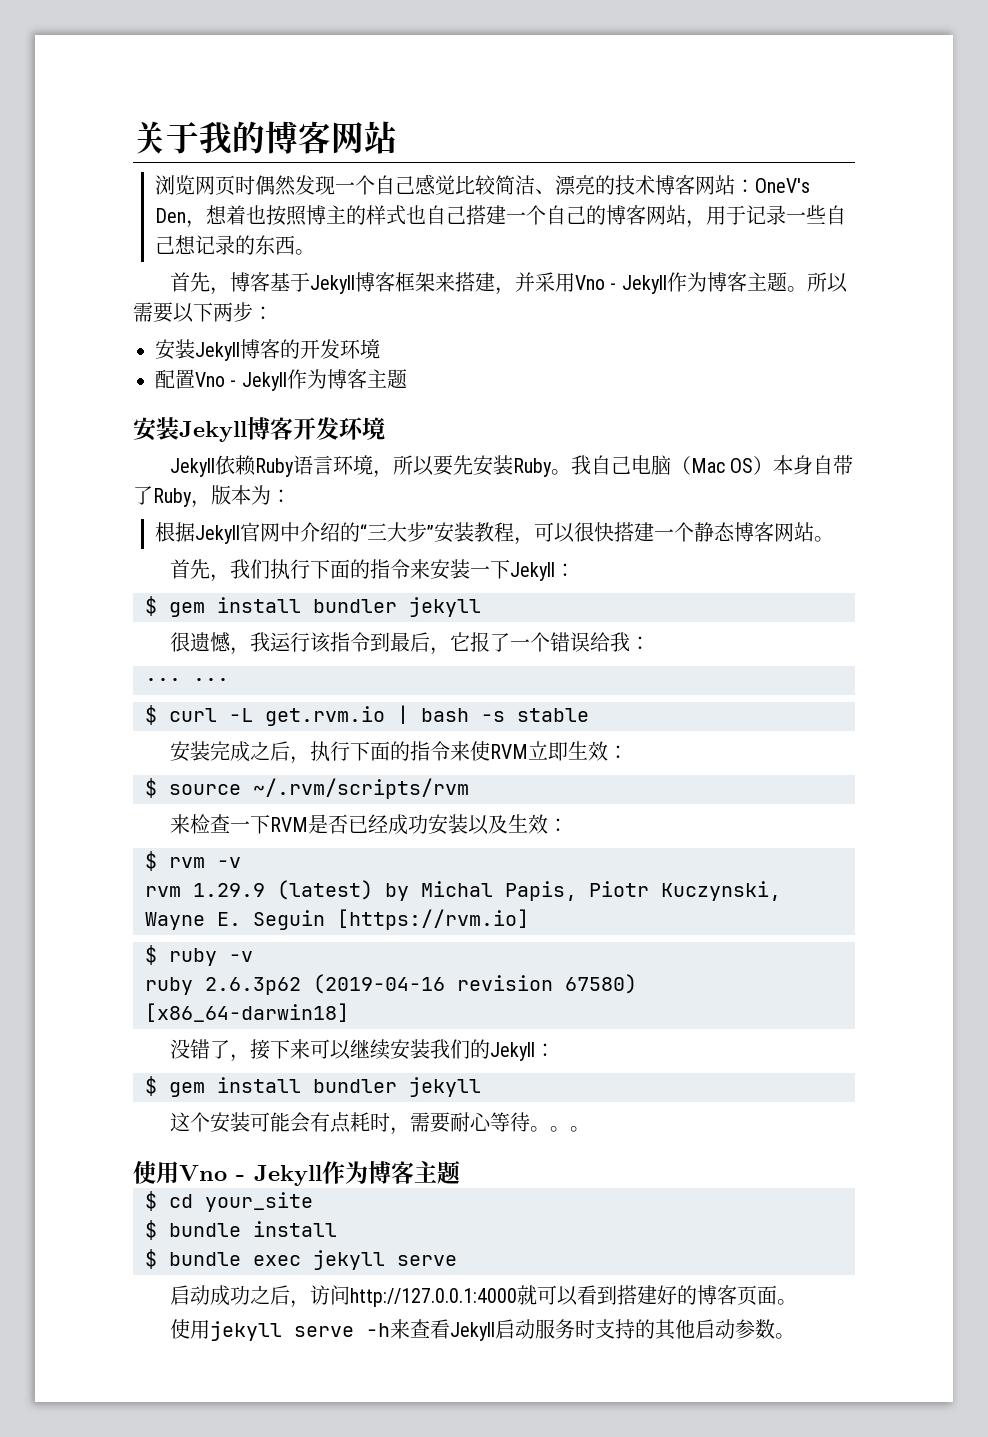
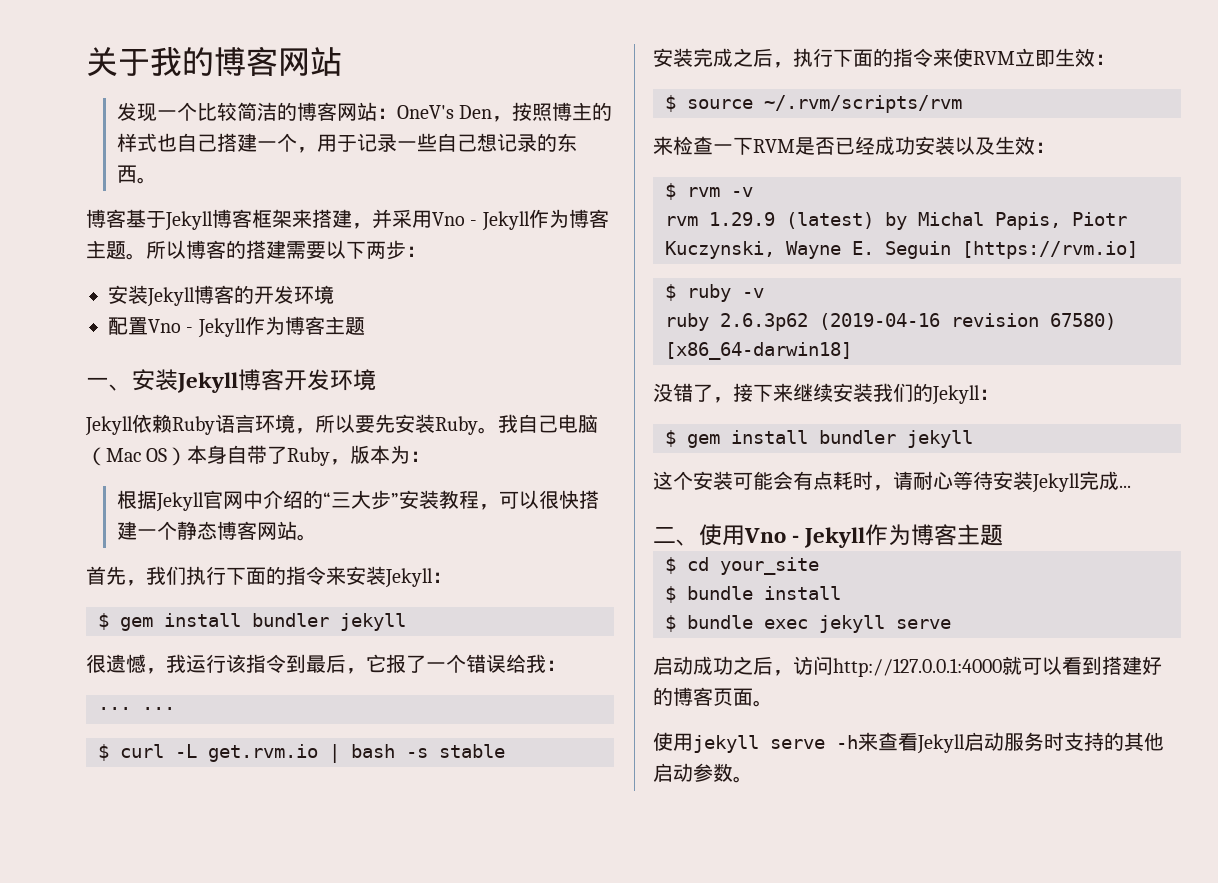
- 浏览网页时偶然发现一个自己感觉比较简洁、漂亮的技术博客网站：OneV's Den，想着也按照博主的样式也自己搭建一个自己的博客网站，用于记录一些自己想记录的东西。
+ 发现一个比较简洁的博客网站：OneV's Den，按照博主的样式也自己搭建一个，用于记录一些自己想记录的东西。
- 首先，博客基于Jekyll博客框架来搭建，并采用Vno - Jekyll作为博客主题。
+ 博客基于Jekyll博客框架来搭建，并采用Vno - Jekyll作为博客主题。
- 所以需要以下两步：
+ 所以博客的搭建需要以下两步：
- 安装Jekyll博客开发环境
+ 一、安装Jekyll博客开发环境
- 首先，我们执行下面的指令来安装一下Jekyll：
+ 首先，我们执行下面的指令来安装Jekyll：
- 没错了，接下来可以继续安装我们的Jekyll：
+ 没错了，接下来继续安装我们的Jekyll：
- 这个安装可能会有点耗时，需要耐心等待。。。
- 使用Vno - Jekyll作为博客主题
+ 这个安装可能会有点耗时，请耐心等待安装Jekyll完成...
+ 二、使用Vno - Jekyll作为博客主题

